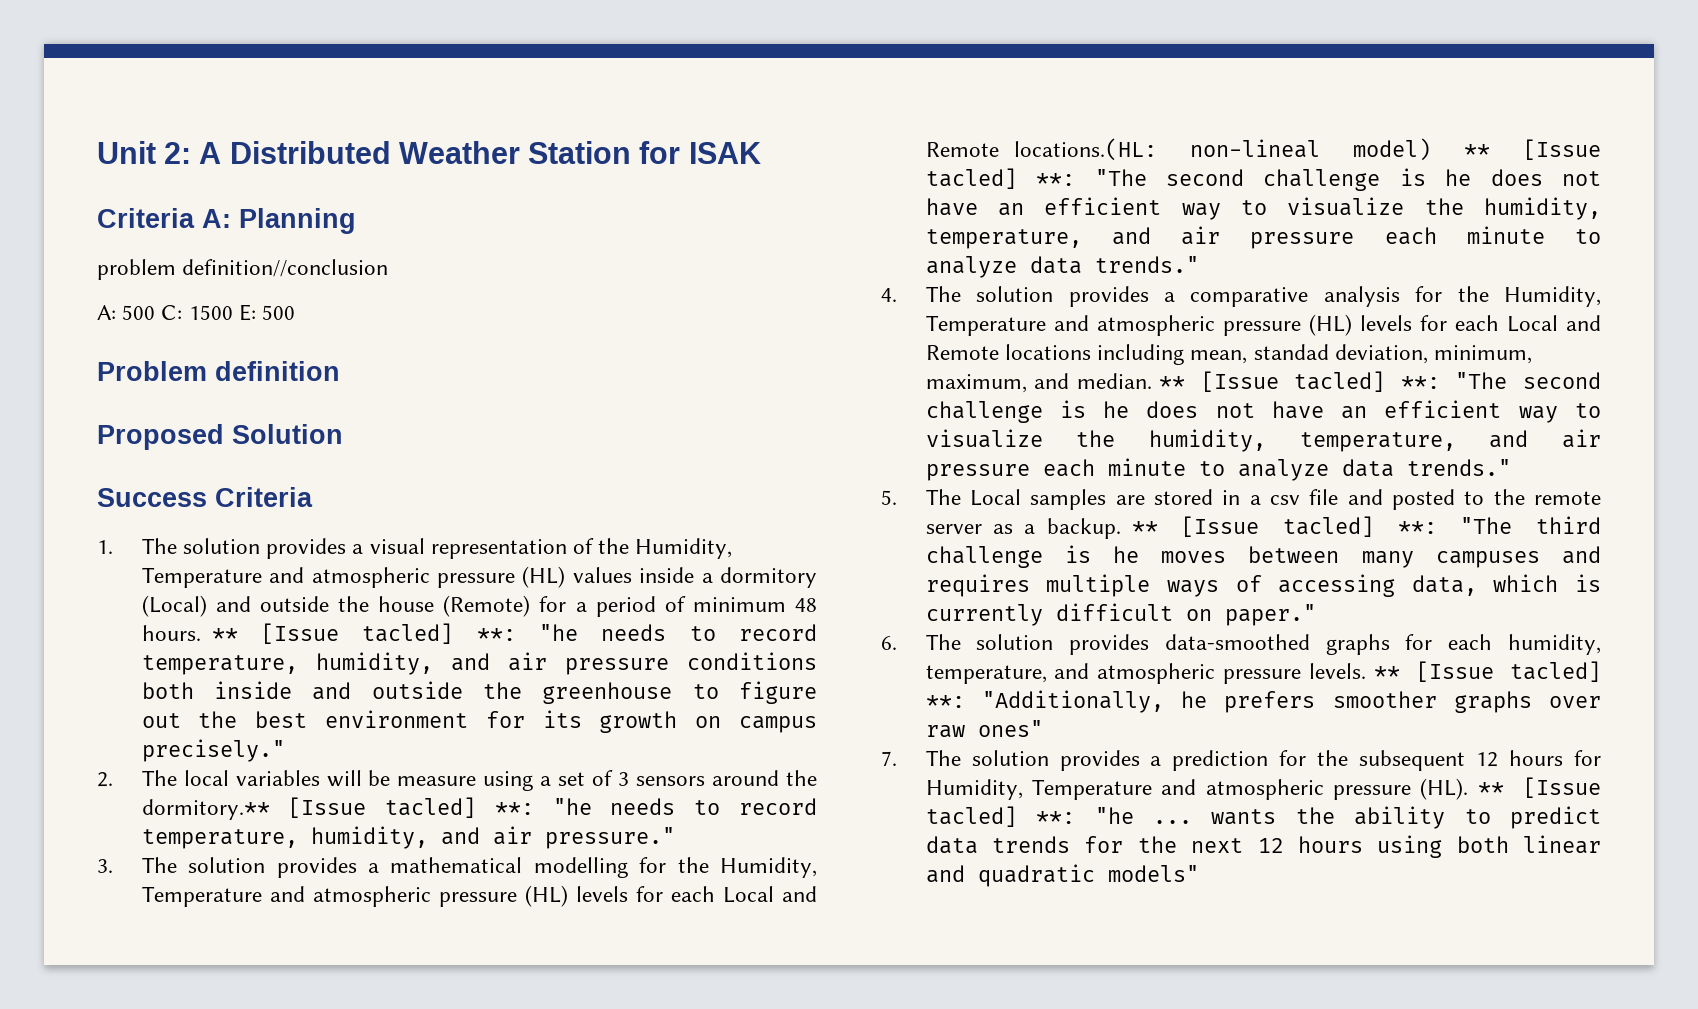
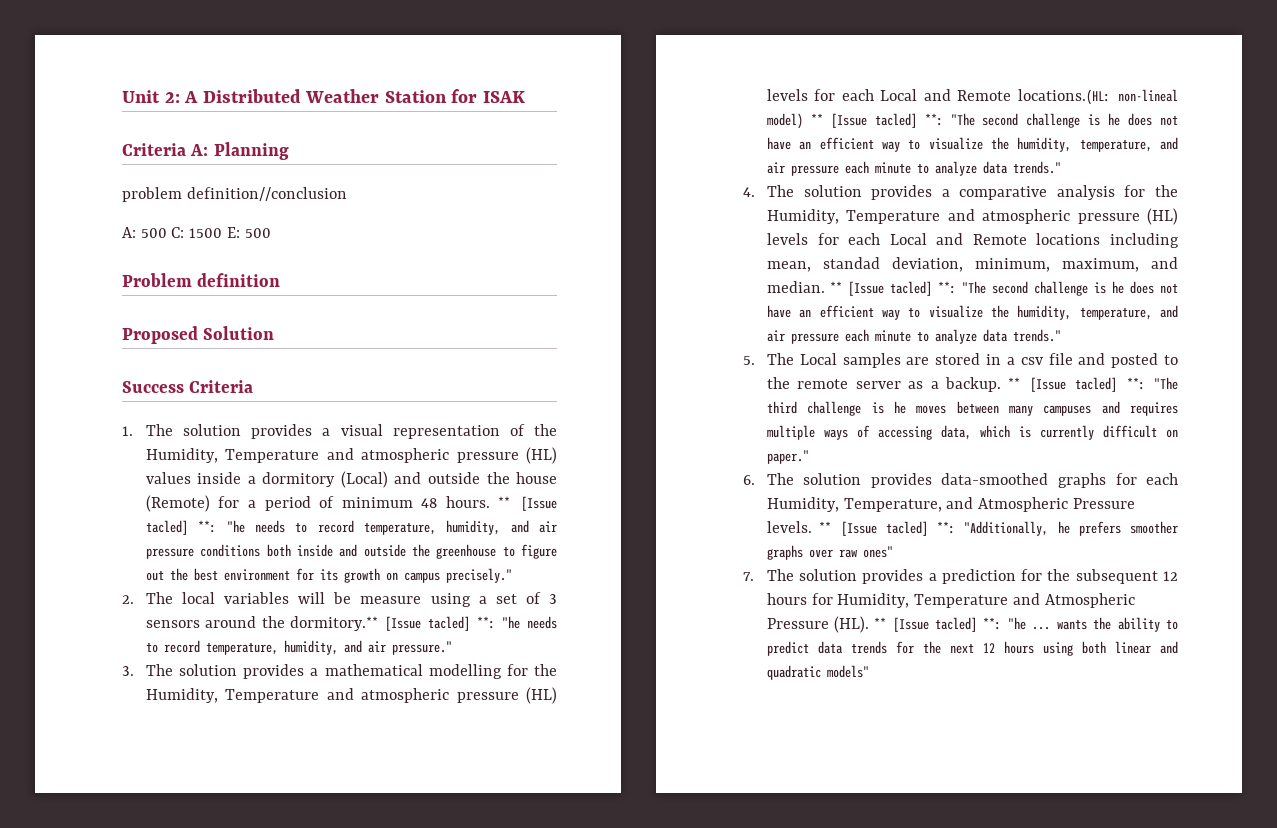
- 6. The solution provides data-smoothed graphs for each humidity, temperature, and atmospheric pressure levels.
+ 6. The solution provides data-smoothed graphs for each Humidity, Temperature, and Atmospheric Pressure levels.
- 7. The solution provides a prediction for the subsequent 12 hours for Humidity, Temperature and atmospheric pressure (HL). ** [Issue tacled] **: "he ... wants the ability to predict data trends for the next 12 hours using both linear and quadratic models"
+ 7. The solution provides a prediction for the subsequent 12 hours for Humidity, Temperature and Atmospheric Pressure (HL). ** [Issue tacled] **: "he ... wants the ability to predict data trends for the next 12 hours using both linear and quadratic models"

